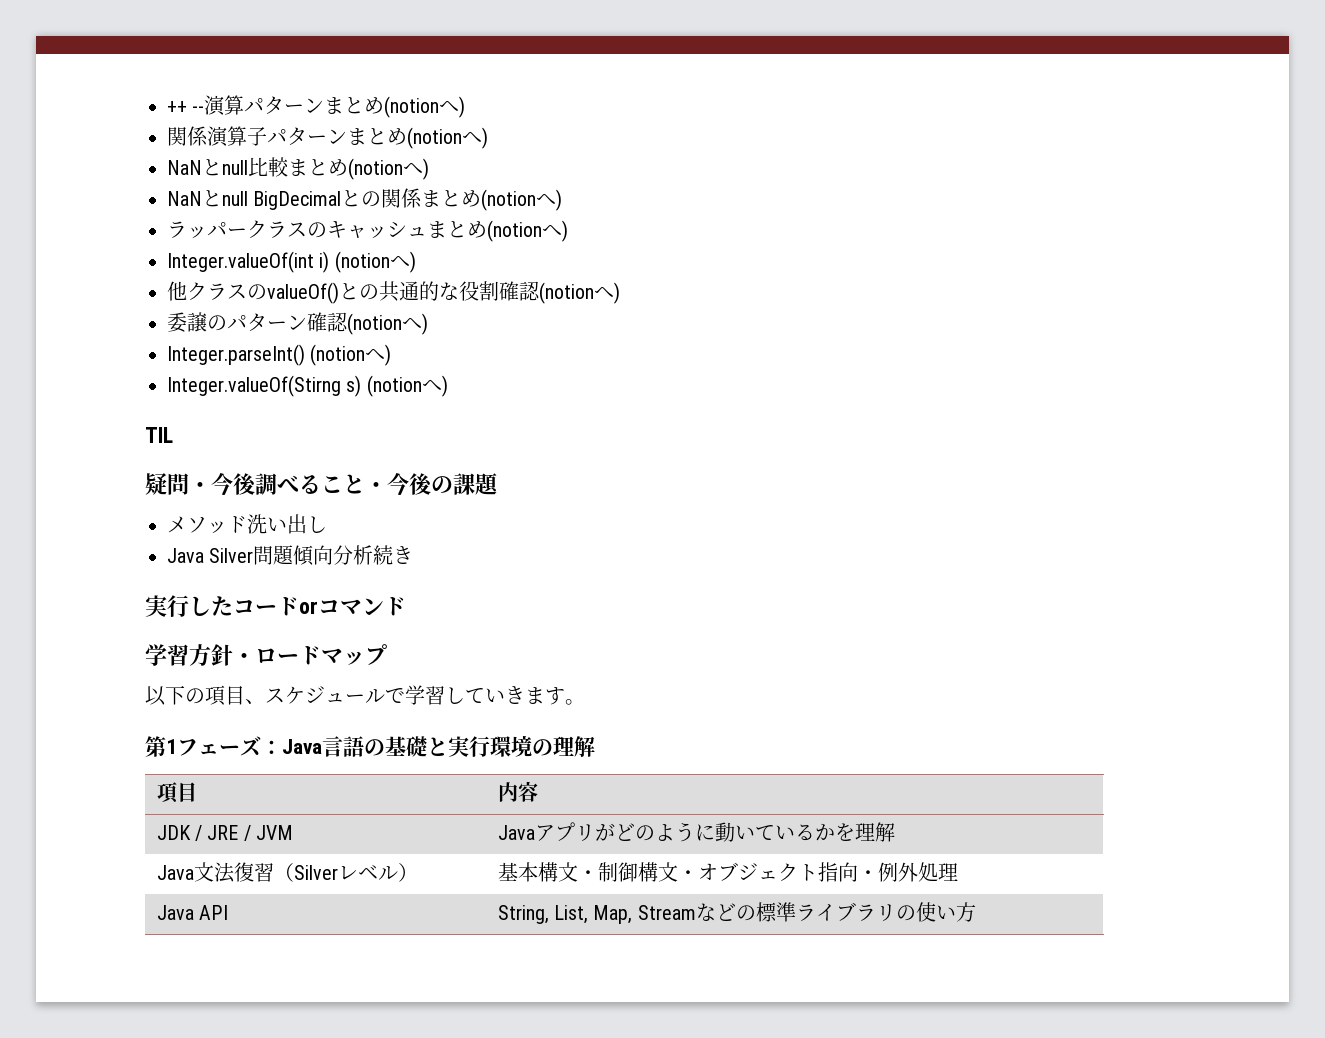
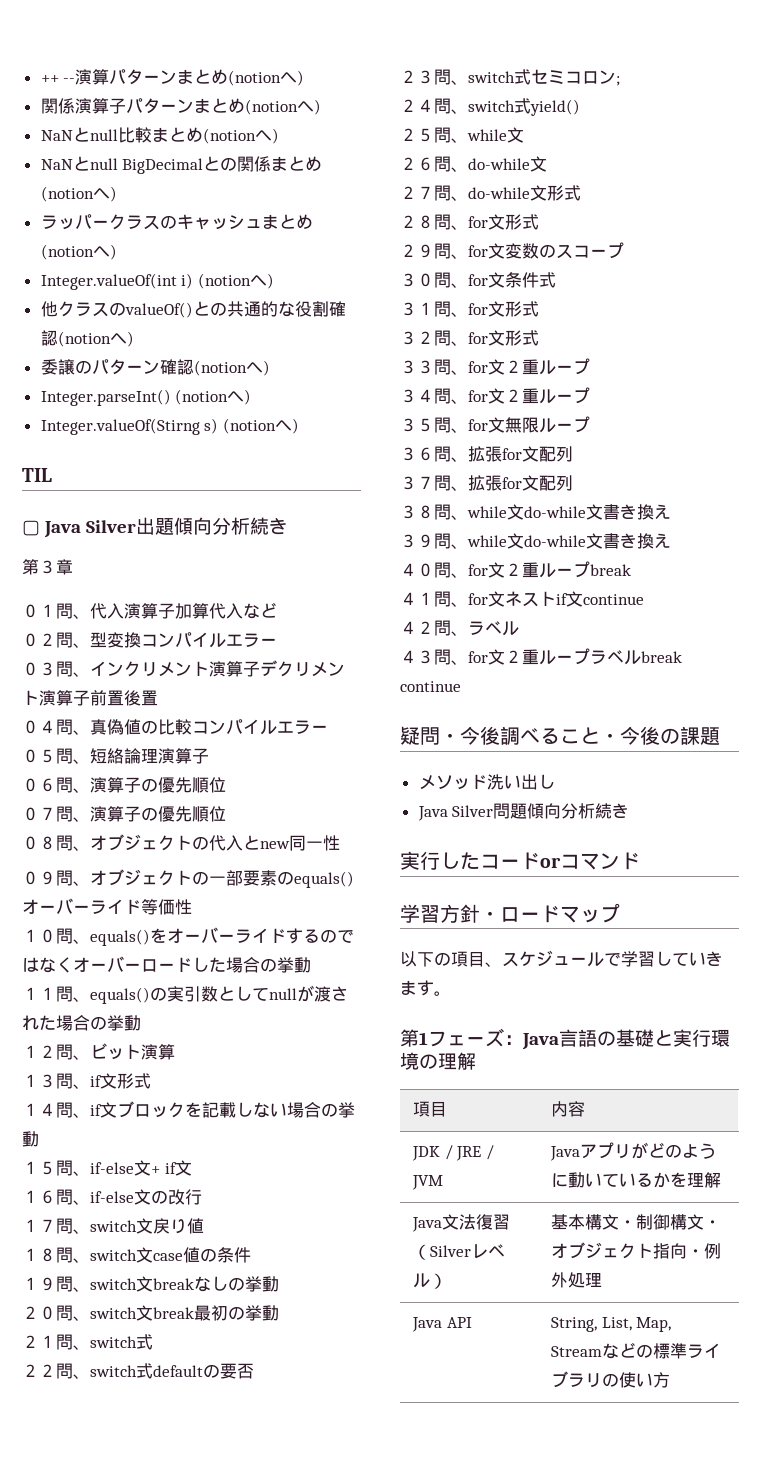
+ ▢ Java Silver出題傾向分析続き
+ 第３章
+ ０１問、代入演算子加算代入など
+ ０２問、型変換コンパイルエラー
+ ０３問、インクリメント演算子デクリメント演算子前置後置
+ ０４問、真偽値の比較コンパイルエラー
+ ０５問、短絡論理演算子
+ ０６問、演算子の優先順位
+ ０７問、演算子の優先順位
+ ０８問、オブジェクトの代入とnew同一性
+ ０９問、オブジェクトの一部要素のequals()オーバーライド等価性
+ １０問、equals()をオーバーライドするのではなくオーバーロードした場合の挙動
+ １１問、equals()の実引数としてnullが渡された場合の挙動
+ １２問、ビット演算
+ １３問、if文形式
+ １４問、if文ブロックを記載しない場合の挙動
+ １５問、if-else文+ if文
+ １６問、if-else文の改行
+ １７問、switch文戻り値
+ １８問、switch文case値の条件
+ １９問、switch文breakなしの挙動
+ ２０問、switch文break最初の挙動
+ ２１問、switch式
+ ２２問、switch式defaultの要否
+ ２３問、switch式セミコロン;
+ ２４問、switch式yield()
+ ２５問、while文
+ ２６問、do-while文
+ ２７問、do-while文形式
+ ２８問、for文形式
+ ２９問、for文変数のスコープ
+ ３０問、for文条件式
+ ３１問、for文形式
+ ３２問、for文形式
+ ３３問、for文２重ループ
+ ３４問、for文２重ループ
+ ３５問、for文無限ループ
+ ３６問、拡張for文配列
+ ３７問、拡張for文配列
+ ３８問、while文do-while文書き換え
+ ３９問、while文do-while文書き換え
+ ４０問、for文２重ループbreak
+ ４１問、for文ネストif文continue
+ ４２問、ラベル
+ ４３問、for文２重ループラベルbreak continue

